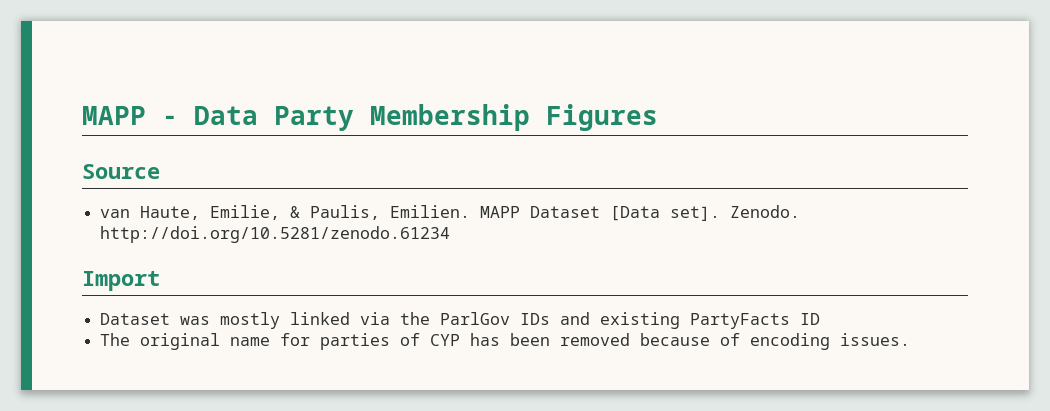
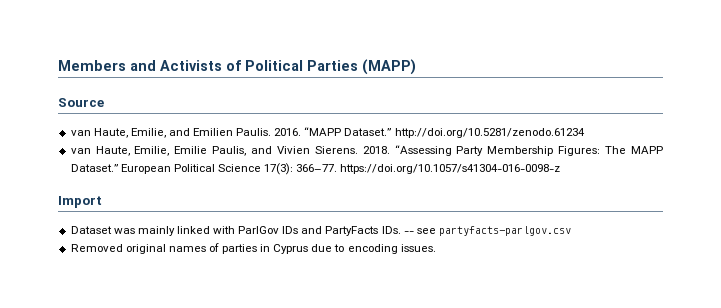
- MAPP - Data Party Membership Figures
+ Members and Activists of Political Parties (MAPP)
  Source
- van Haute, Emilie, & Paulis, Emilien. MAPP Dataset [Data set]. Zenodo. http://doi.org/10.5281/zenodo.61234
+ van Haute, Emilie, and Emilien Paulis. 2016. “MAPP Dataset.” http://doi.org/10.5281/zenodo.61234
+ van Haute, Emilie, Emilie Paulis, and Vivien Sierens. 2018. “Assessing Party Membership Figures: The MAPP Dataset.” European Political Science 17(3): 366–77. https://doi.org/10.1057/s41304-016-0098-z
  Import
- Dataset was mostly linked via the ParlGov IDs and existing PartyFacts ID
- The original name for parties of CYP has been removed because of encoding issues.
+ Dataset was mainly linked with ParlGov IDs and PartyFacts IDs. -- see partyfacts-parlgov.csv
+ Removed original names of parties in Cyprus due to encoding issues.

